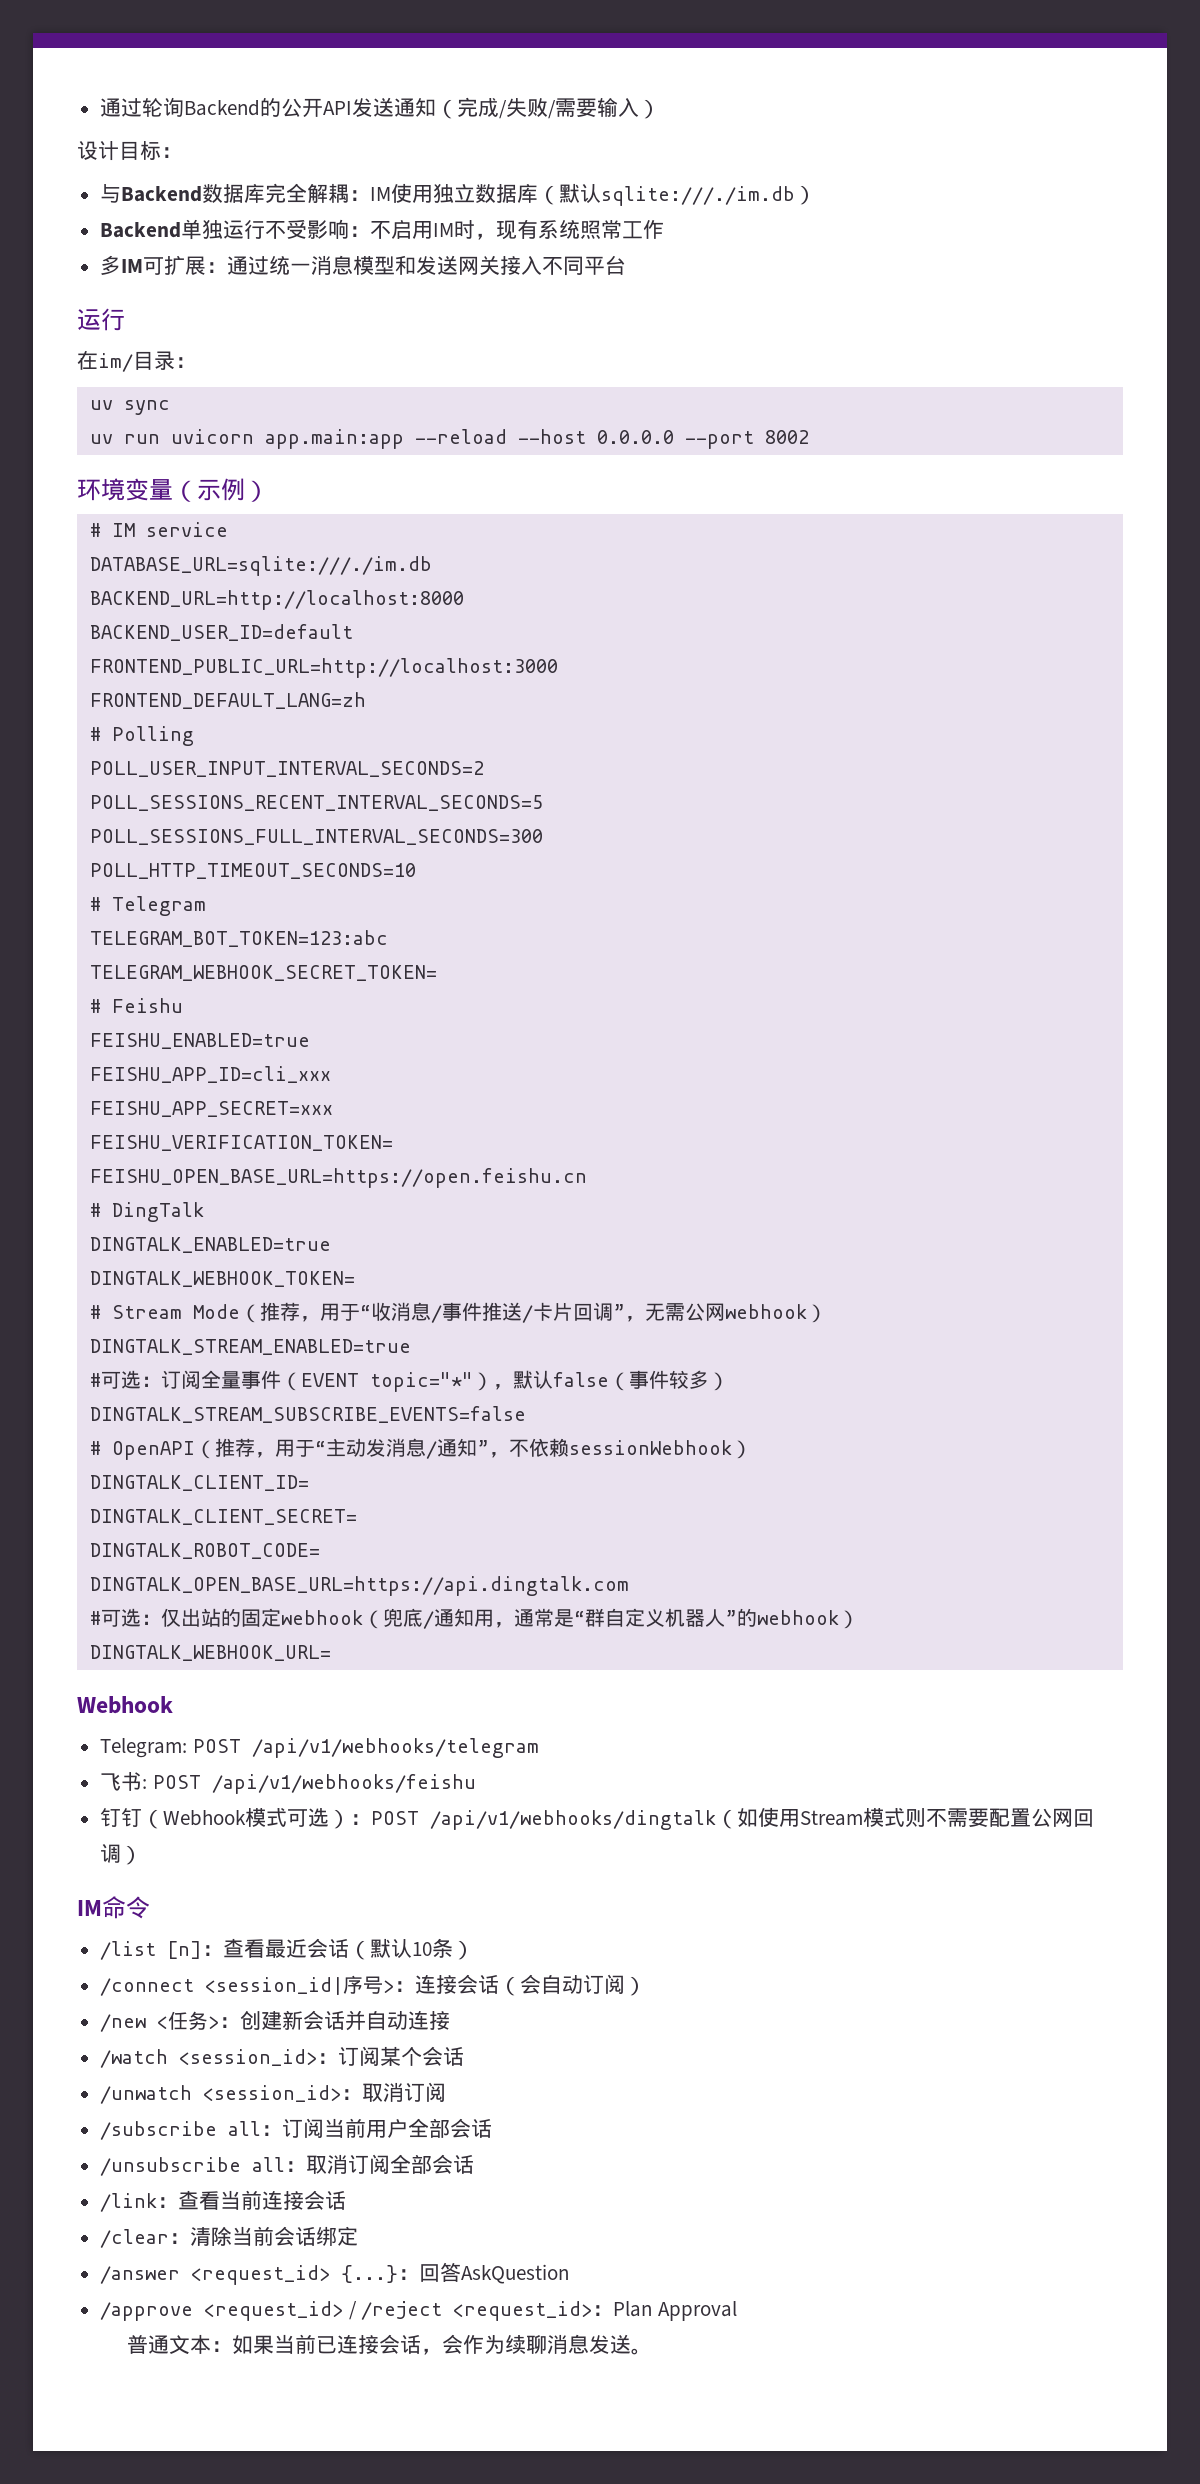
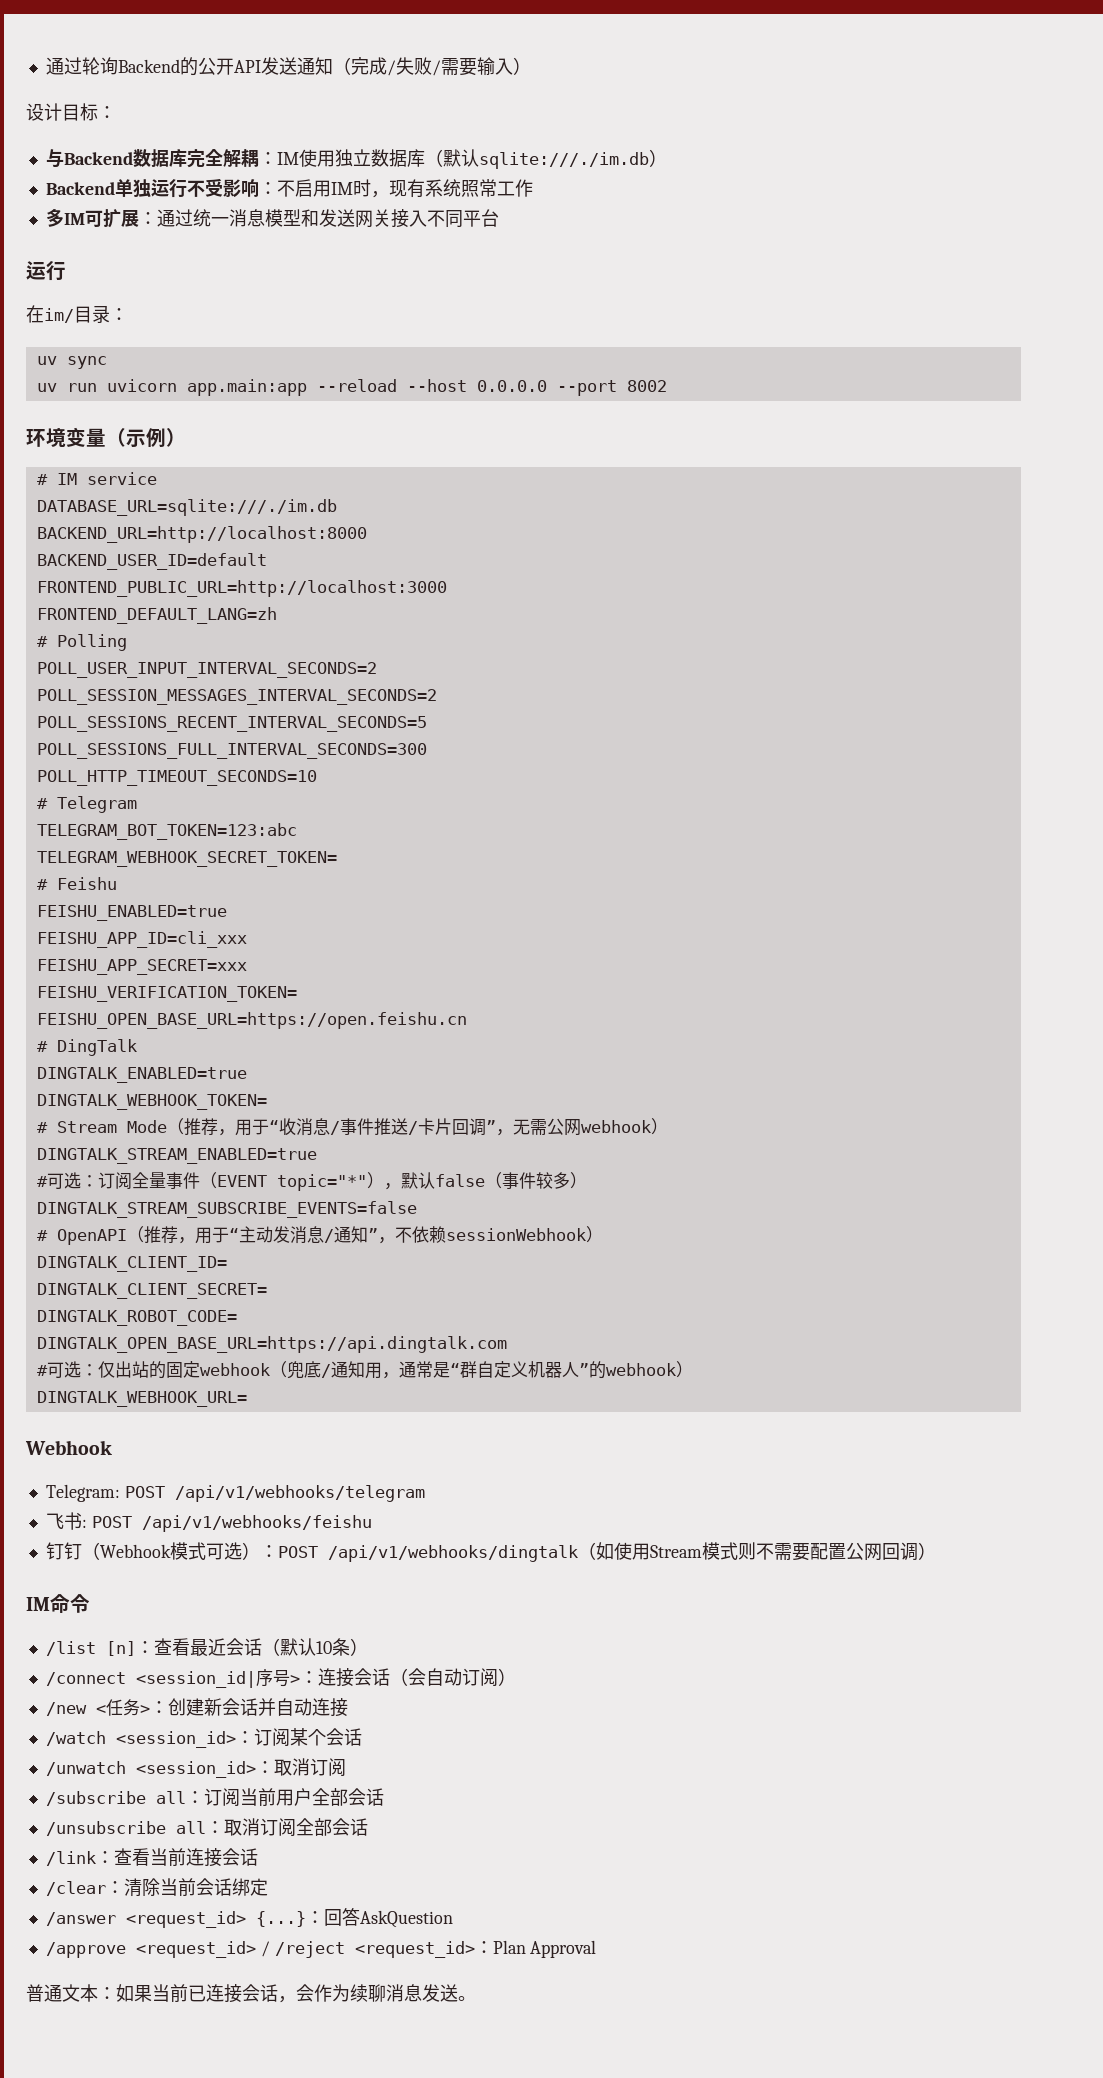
+ POLL_SESSION_MESSAGES_INTERVAL_SECONDS=2

